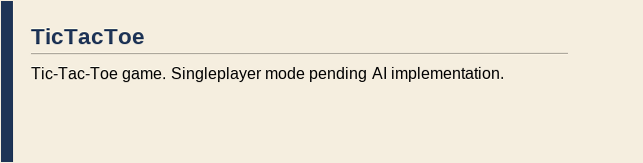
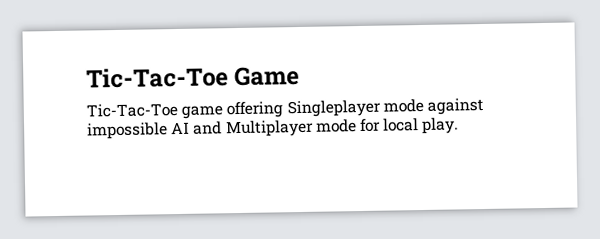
- TicTacToe
- Tic-Tac-Toe game. Singleplayer mode pending AI implementation.
+ Tic-Tac-Toe Game
+ Tic-Tac-Toe game offering Singleplayer mode against impossible AI and Multiplayer mode for local play.

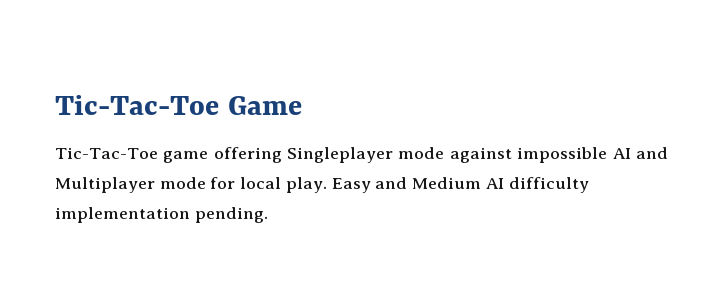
+ Easy and Medium AI difficulty implementation pending.

